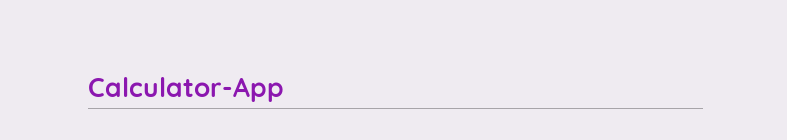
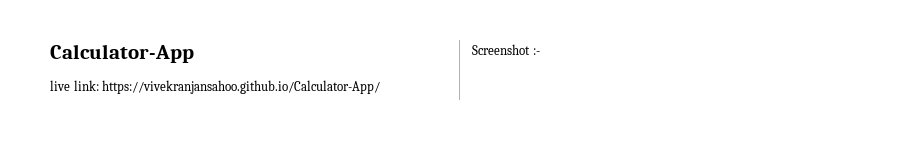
+ live link: https://vivekranjansahoo.github.io/Calculator-App/
+ Screenshot :-

